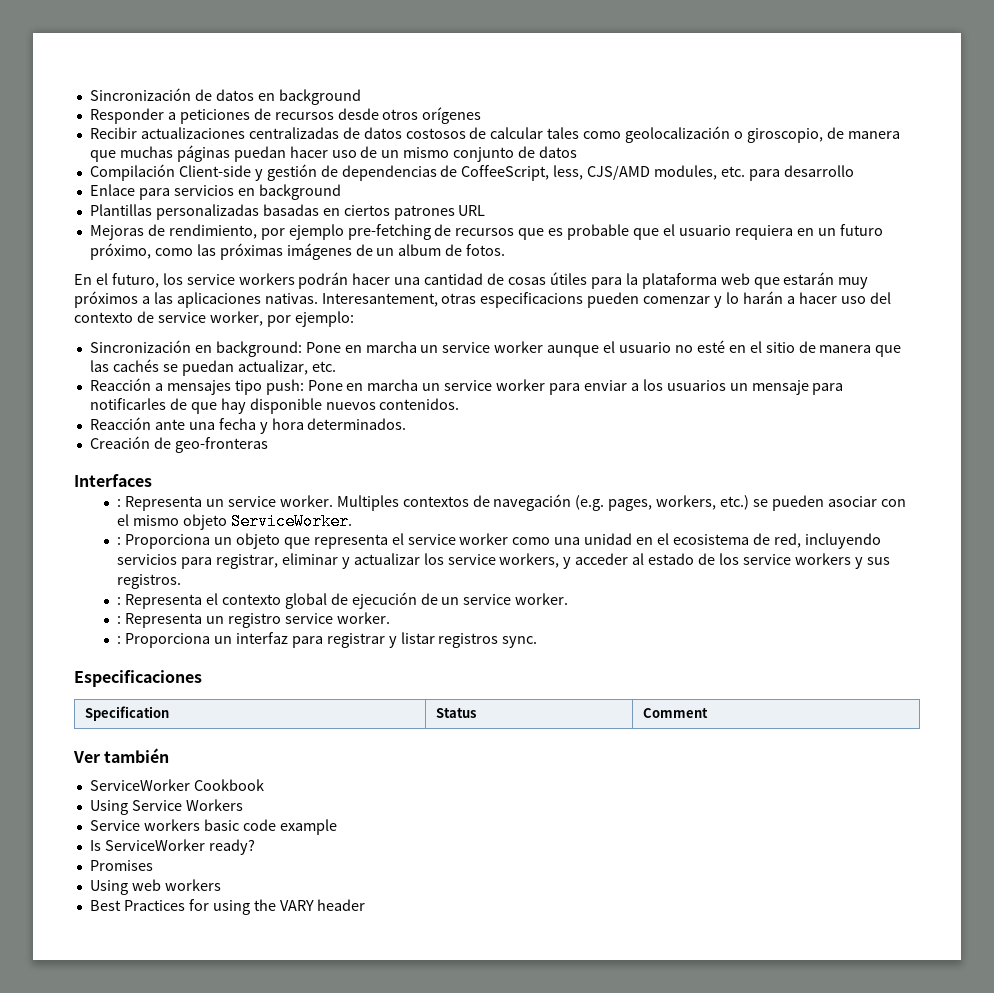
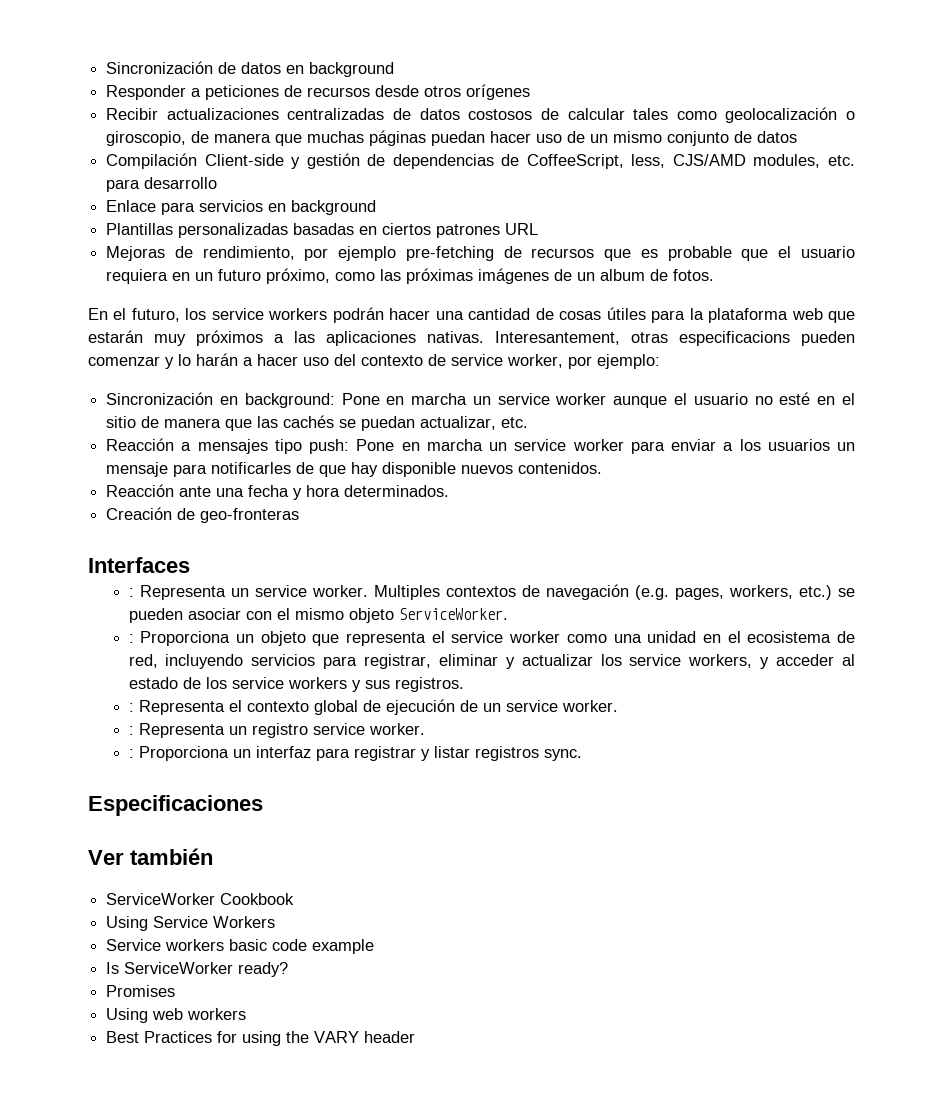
- Specification | Status | Comment

